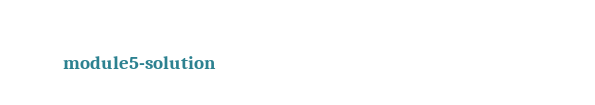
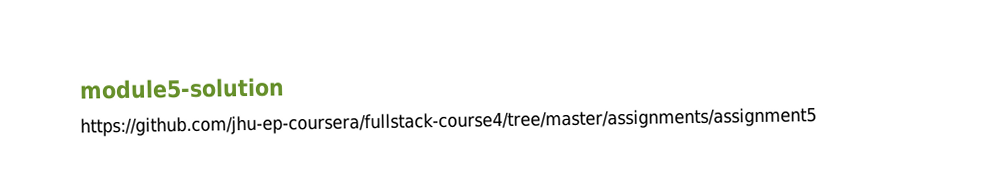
+ https://github.com/jhu-ep-coursera/fullstack-course4/tree/master/assignments/assignment5

